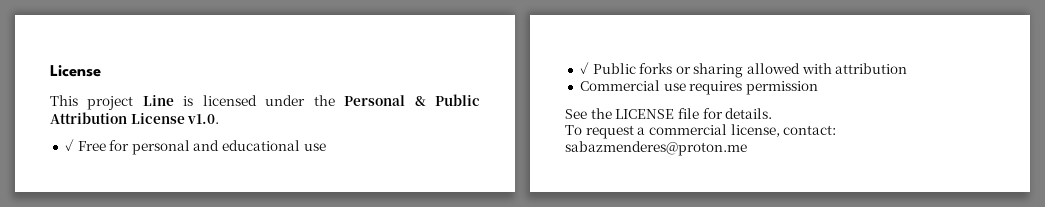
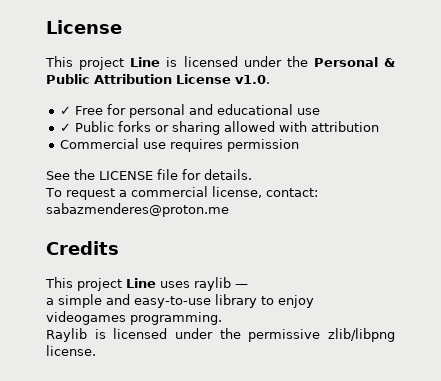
+ Credits
+ This project Line uses raylib —
+ a simple and easy-to-use library to enjoy videogames programming.
+ Raylib is licensed under the permissive zlib/libpng license.

